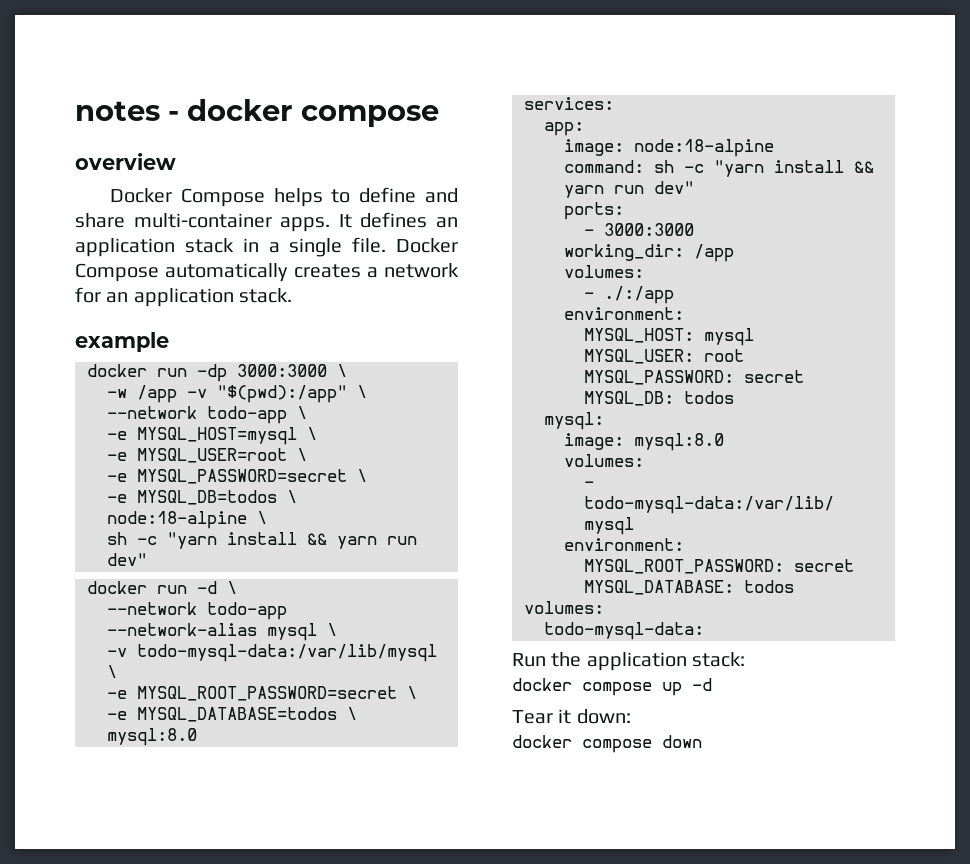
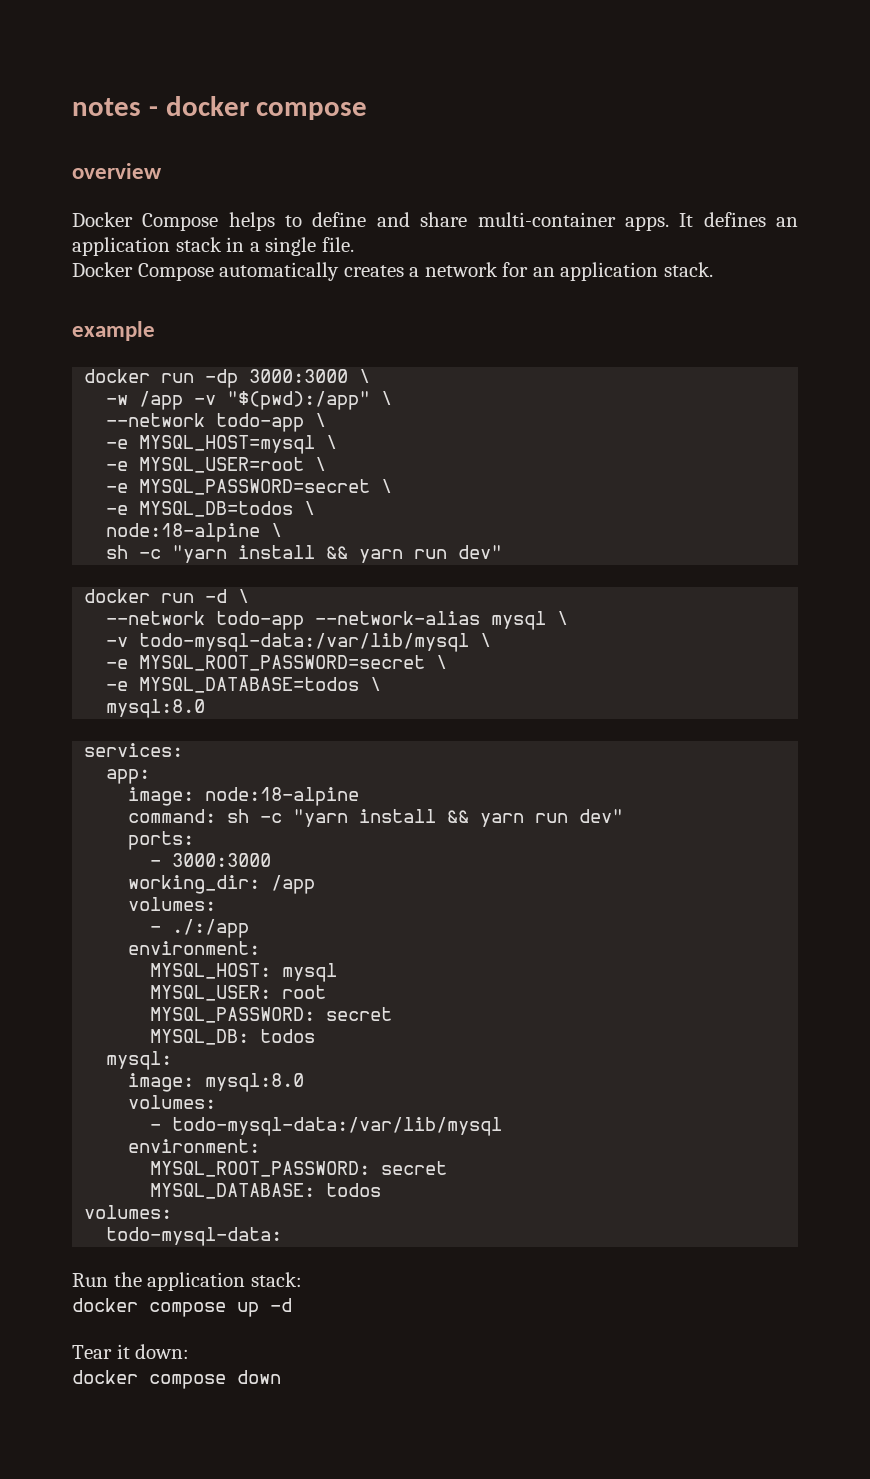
- It defines an application stack in a single file. Docker Compose automatically creates a network for an application stack.
+ It defines an application stack in a single file.
+ Docker Compose automatically creates a network for an application stack.

